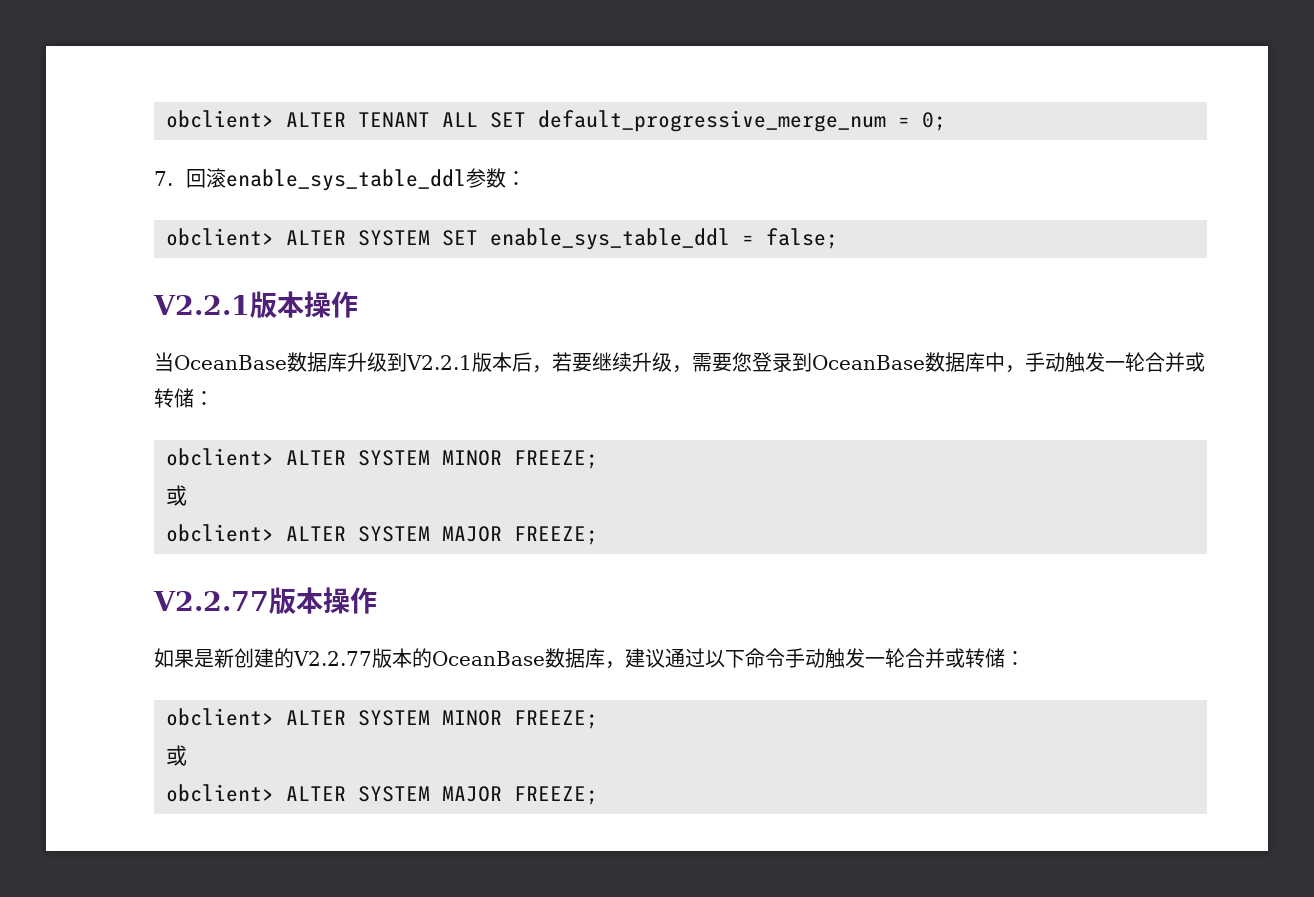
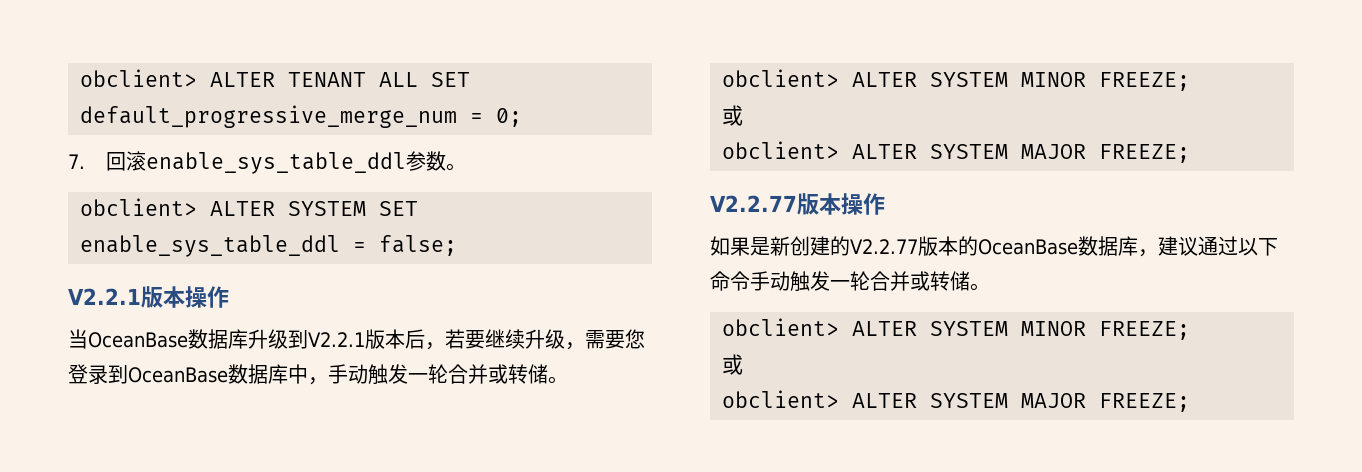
- 7.回滚enable_sys_table_ddl参数：
+ 7.回滚enable_sys_table_ddl参数。
- 当OceanBase数据库升级到V2.2.1版本后，若要继续升级，需要您登录到OceanBase数据库中，手动触发一轮合并或转储：
+ 当OceanBase数据库升级到V2.2.1版本后，若要继续升级，需要您登录到OceanBase数据库中，手动触发一轮合并或转储。
- 如果是新创建的V2.2.77版本的OceanBase数据库，建议通过以下命令手动触发一轮合并或转储：
+ 如果是新创建的V2.2.77版本的OceanBase数据库，建议通过以下命令手动触发一轮合并或转储。

